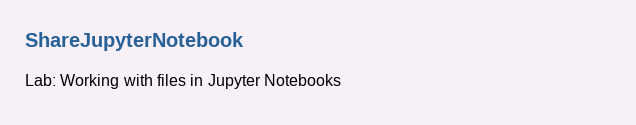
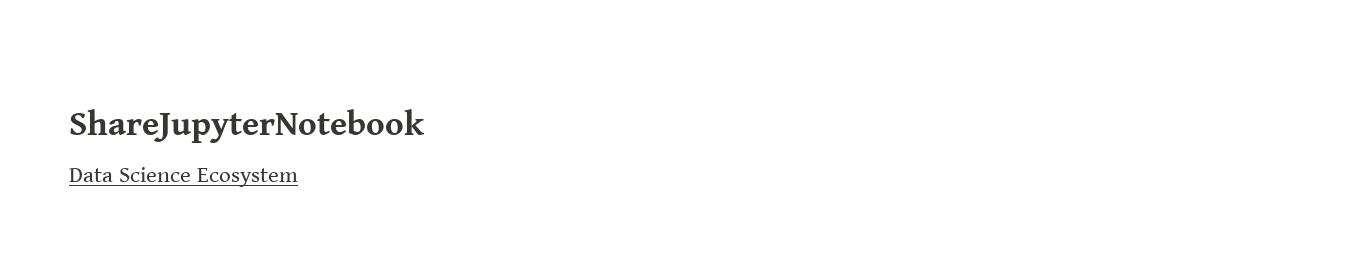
- Lab: Working with files in Jupyter Notebooks
+ Data Science Ecosystem

